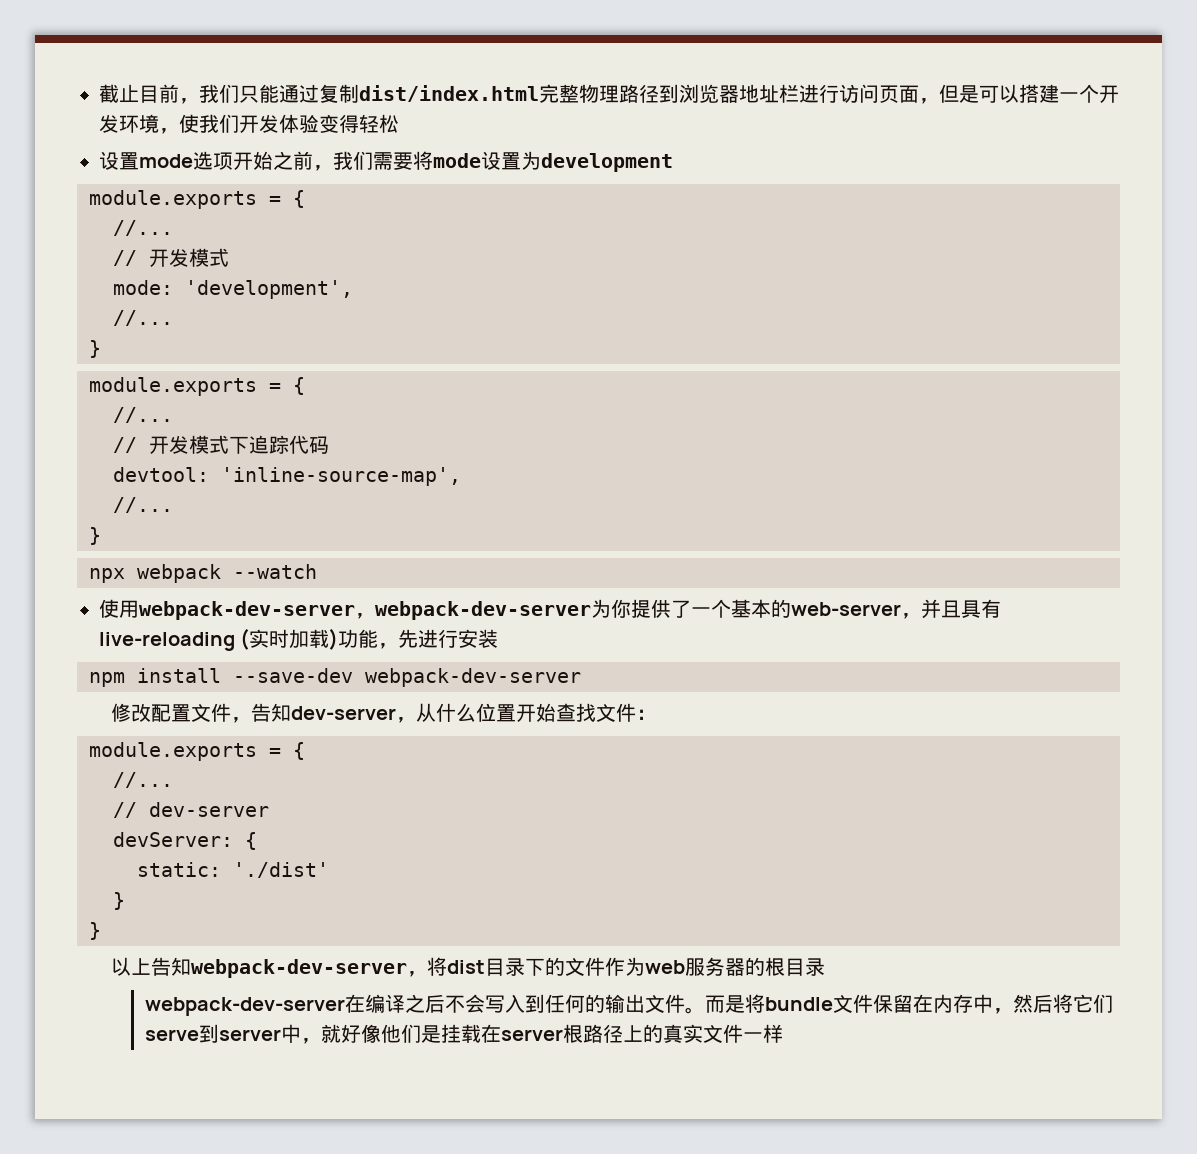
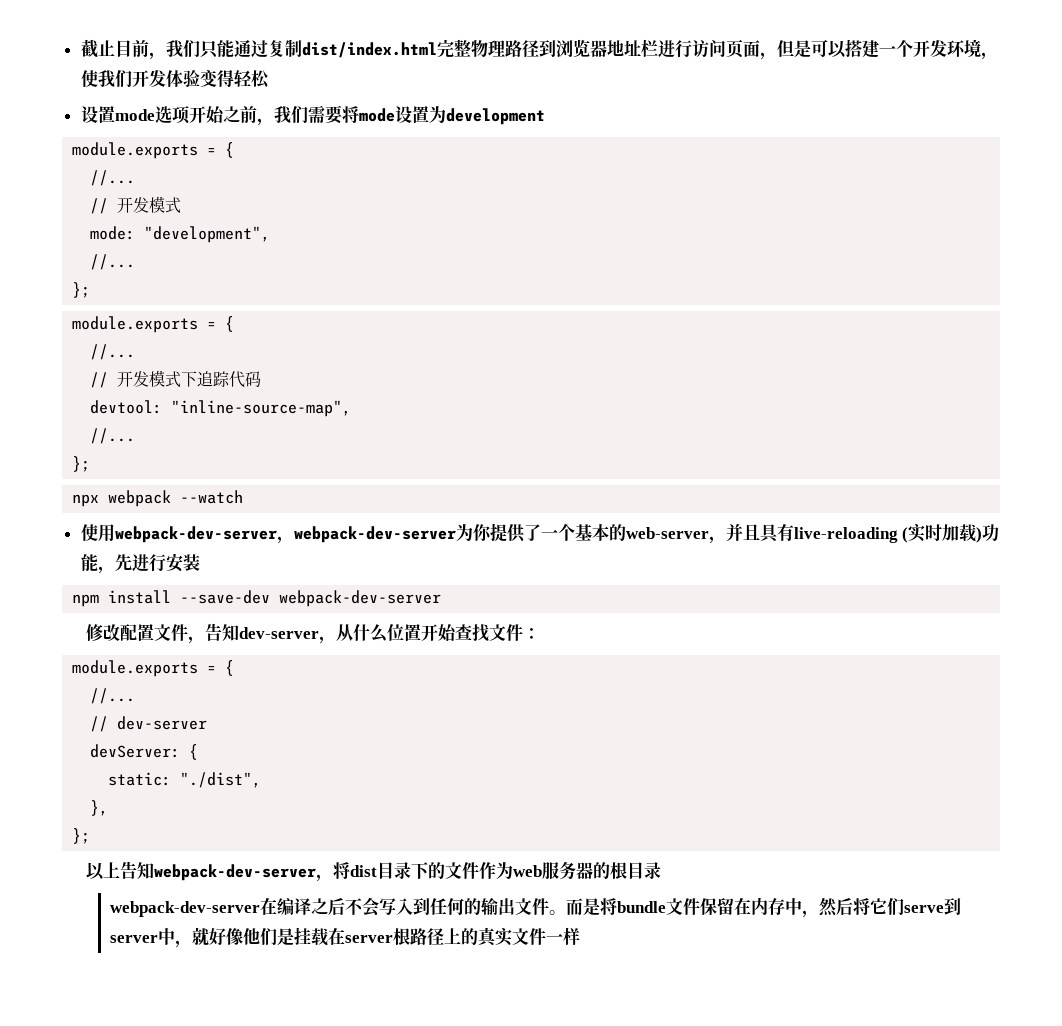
- mode: 'development',
+ mode: "development",
  //...
- }
+ };
- devtool: 'inline-source-map',
+ devtool: "inline-source-map",
  //...
- }
+ };
- static: './dist'
- }
- }
+ static: "./dist",
+ },
+ };

